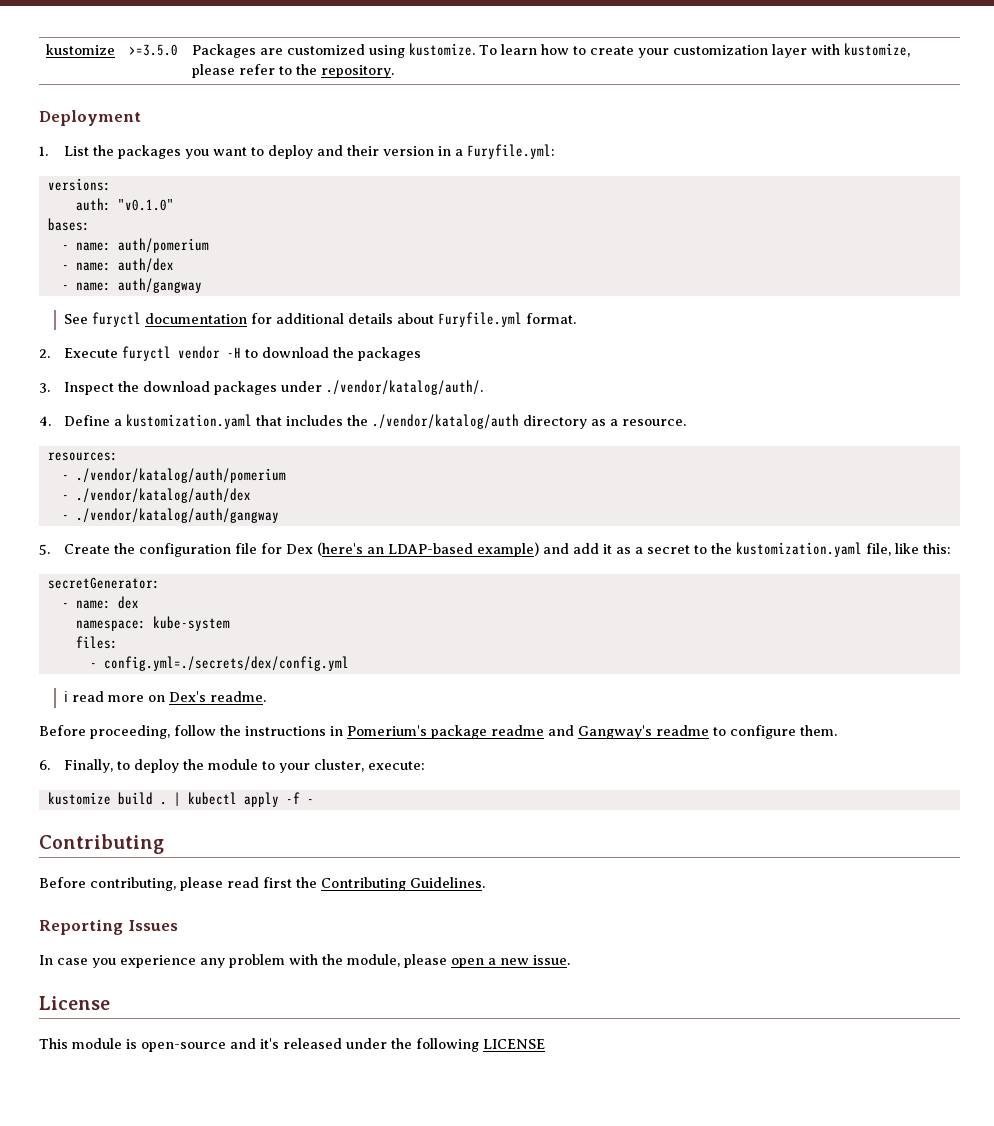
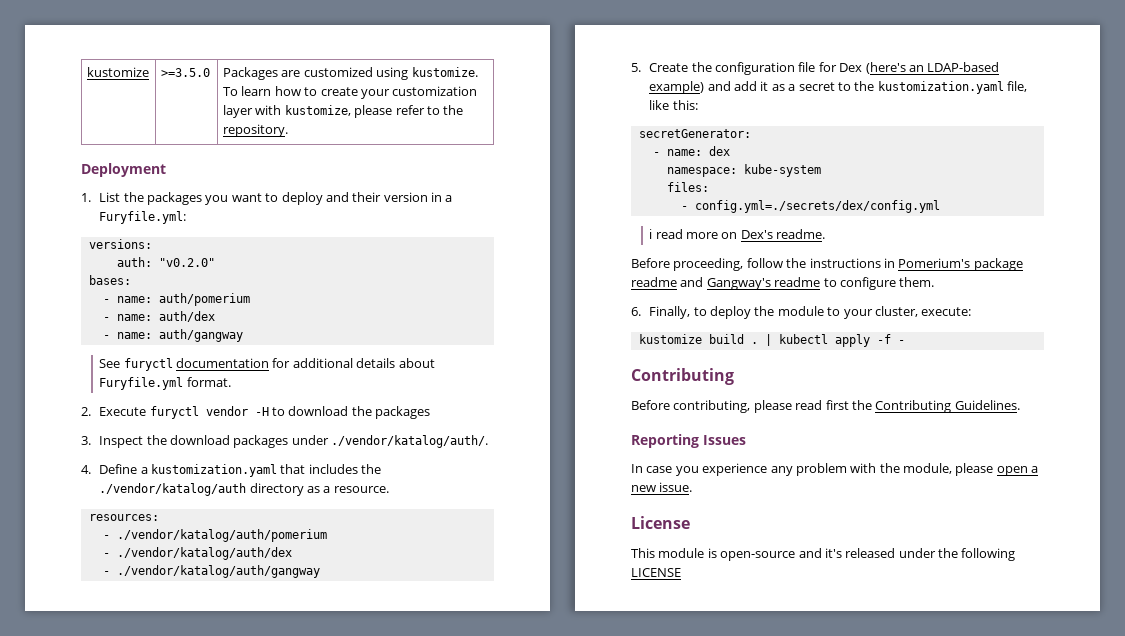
- auth: "v0.1.0"
+ auth: "v0.2.0"

